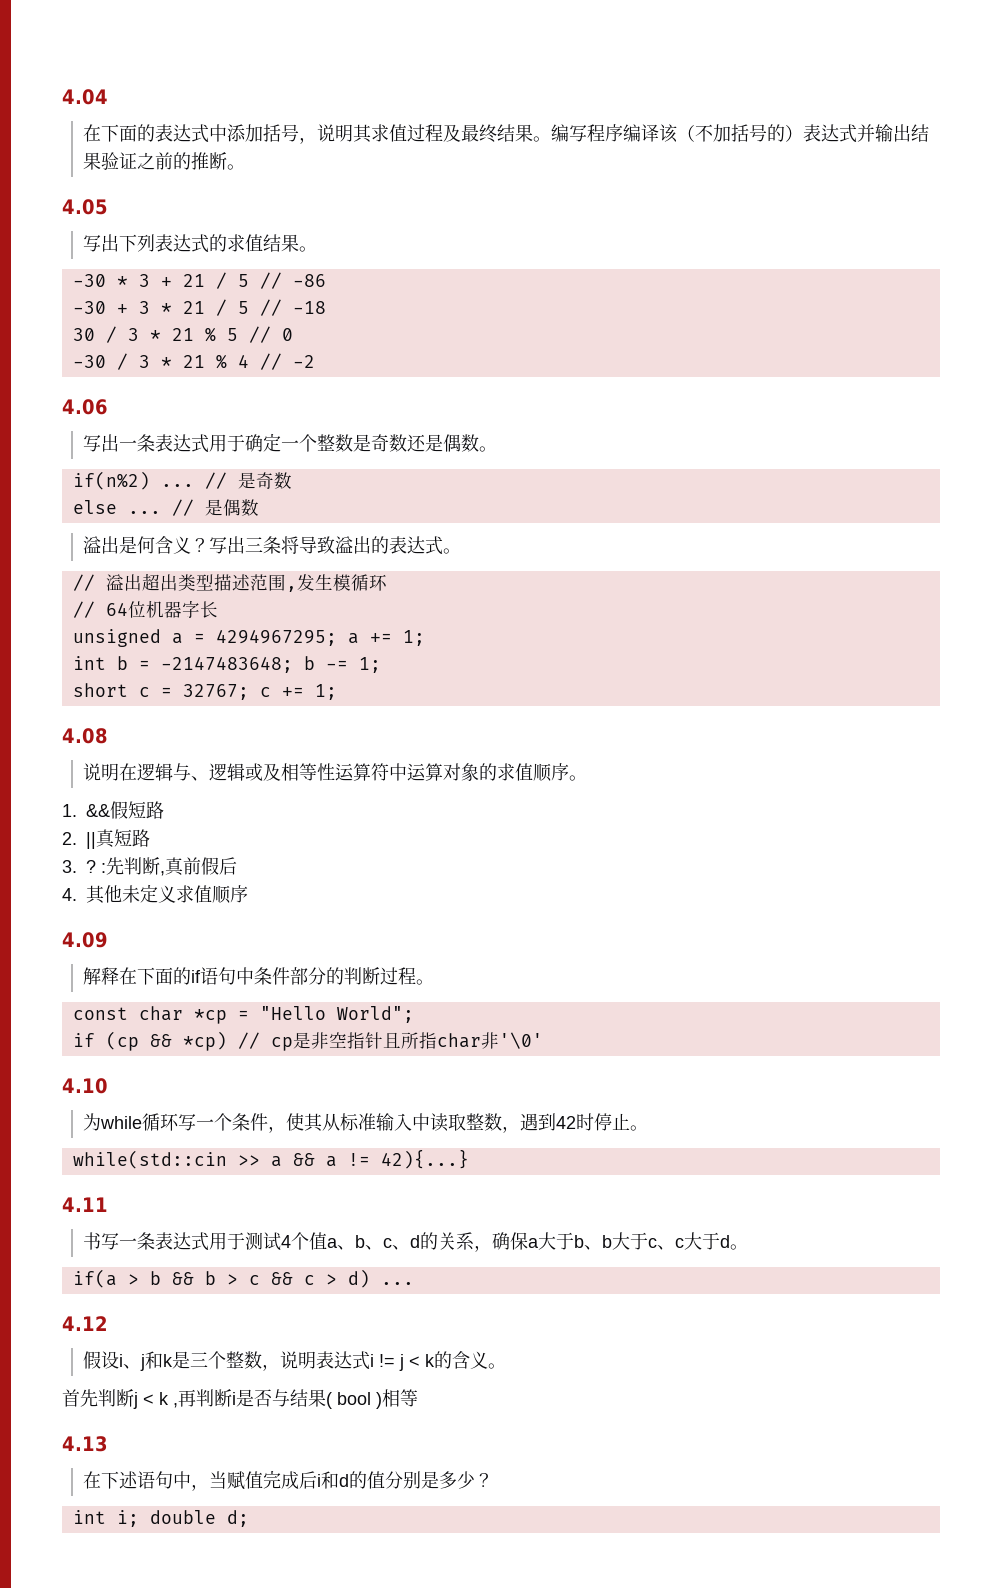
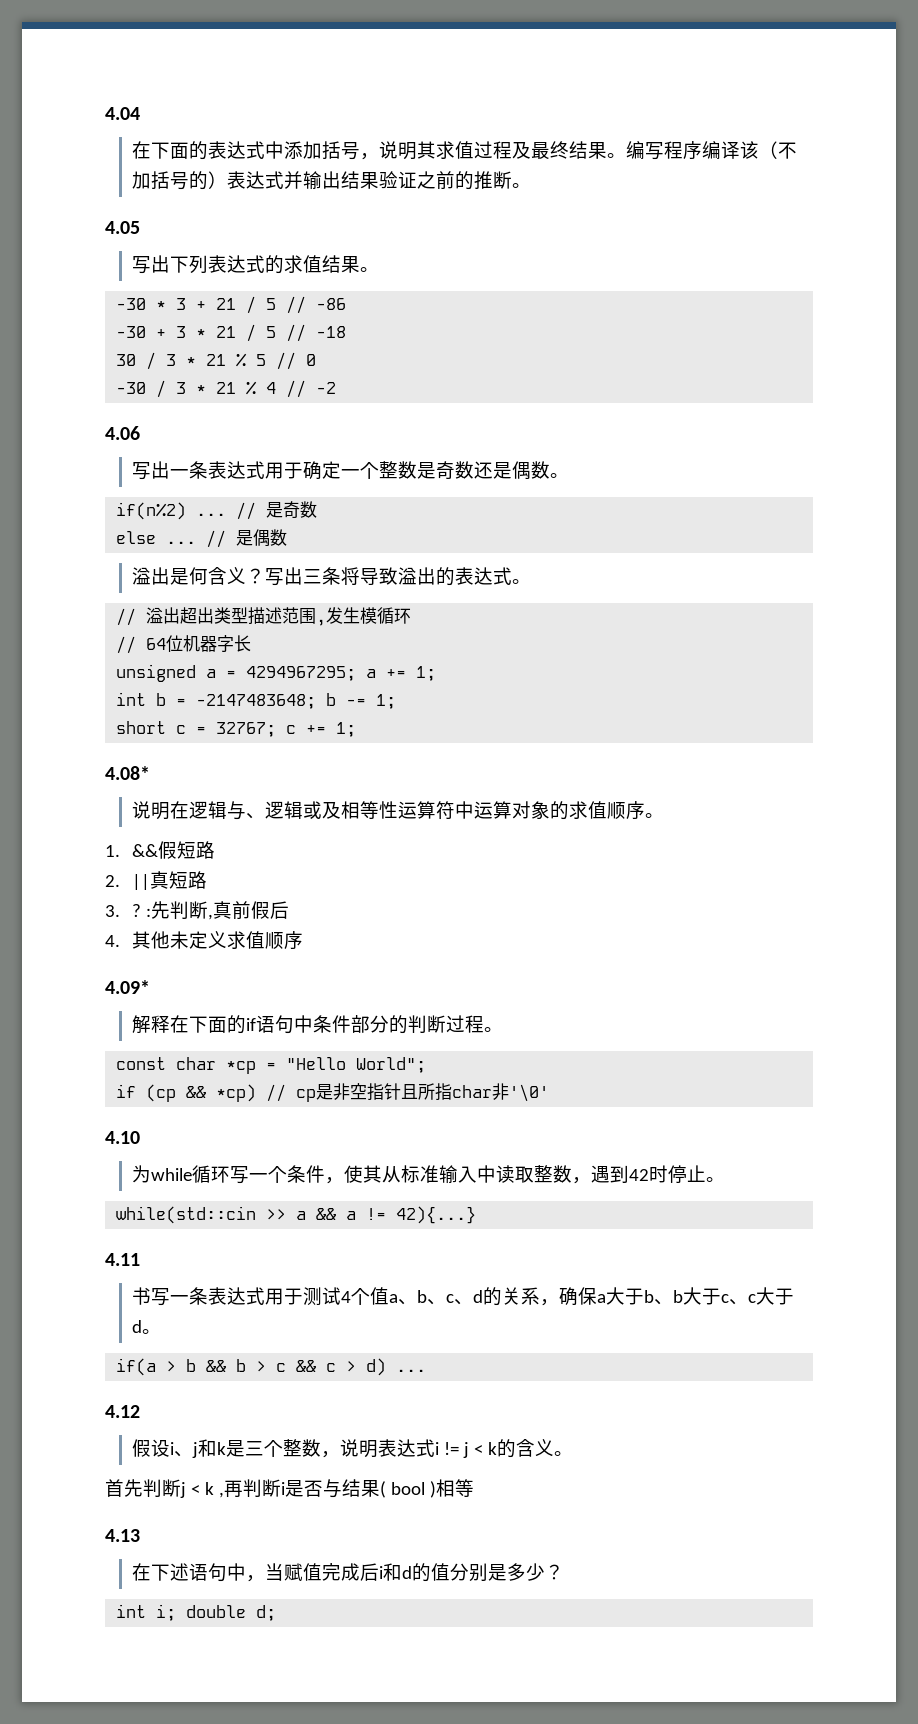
- 4.08
+ 4.08*
- 4.09
+ 4.09*

